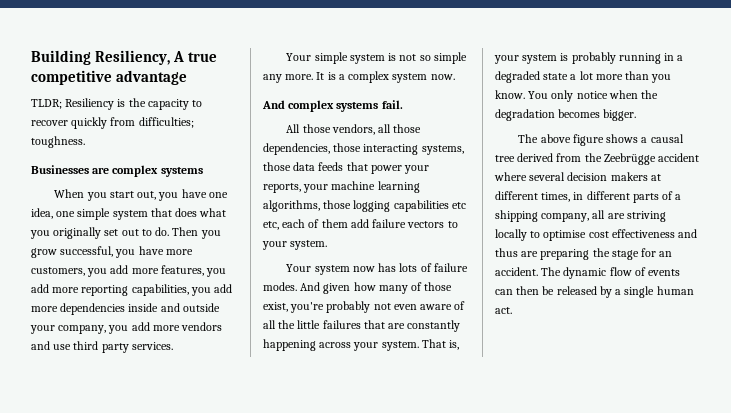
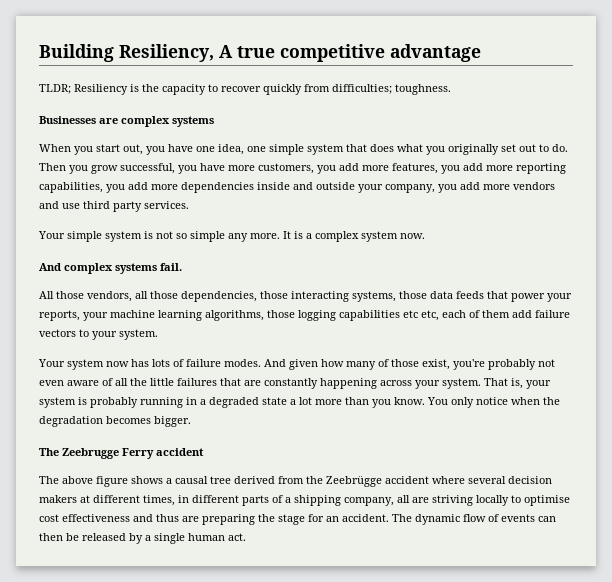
+ The Zeebrugge Ferry accident

